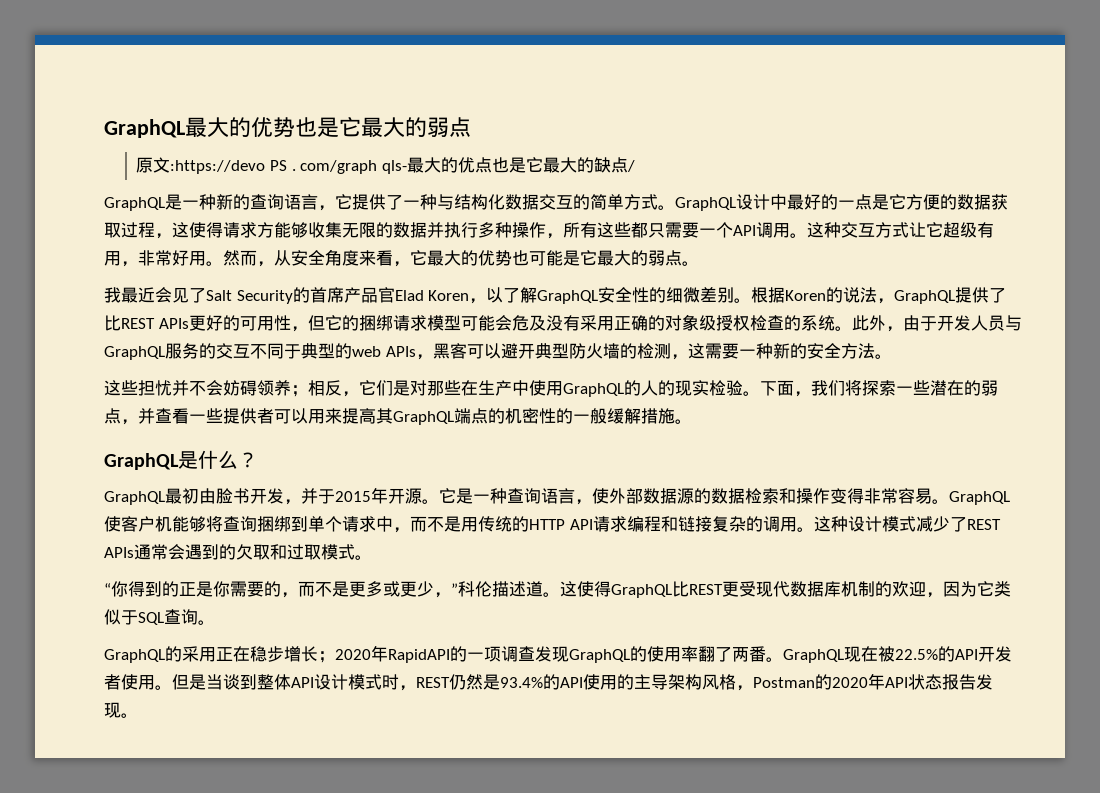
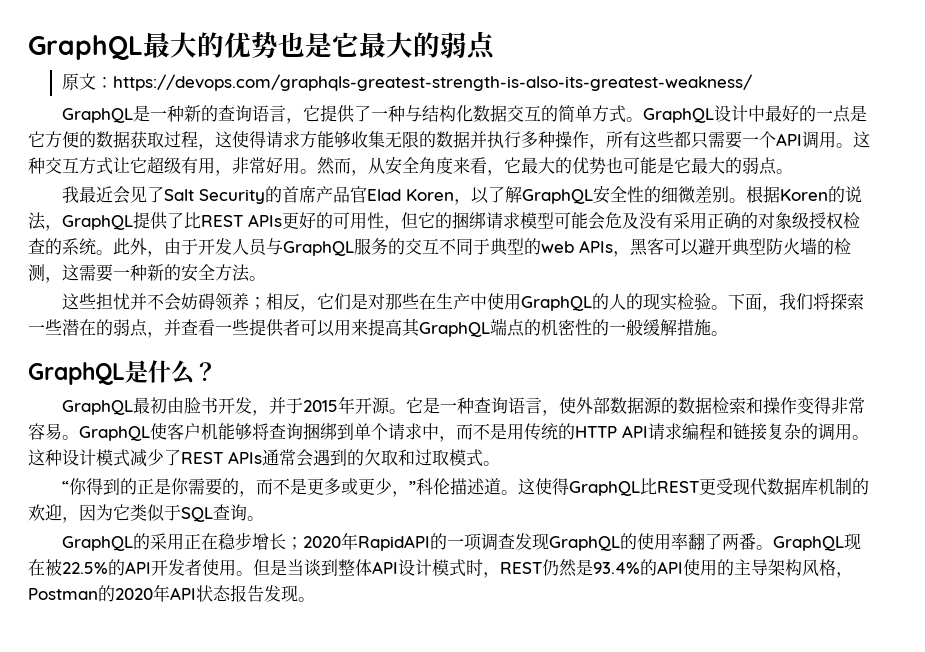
- 原文:https://devo PS . com/graph qls-最大的优点也是它最大的缺点/
+ 原文：https://devops.com/graphqls-greatest-strength-is-also-its-greatest-weakness/

